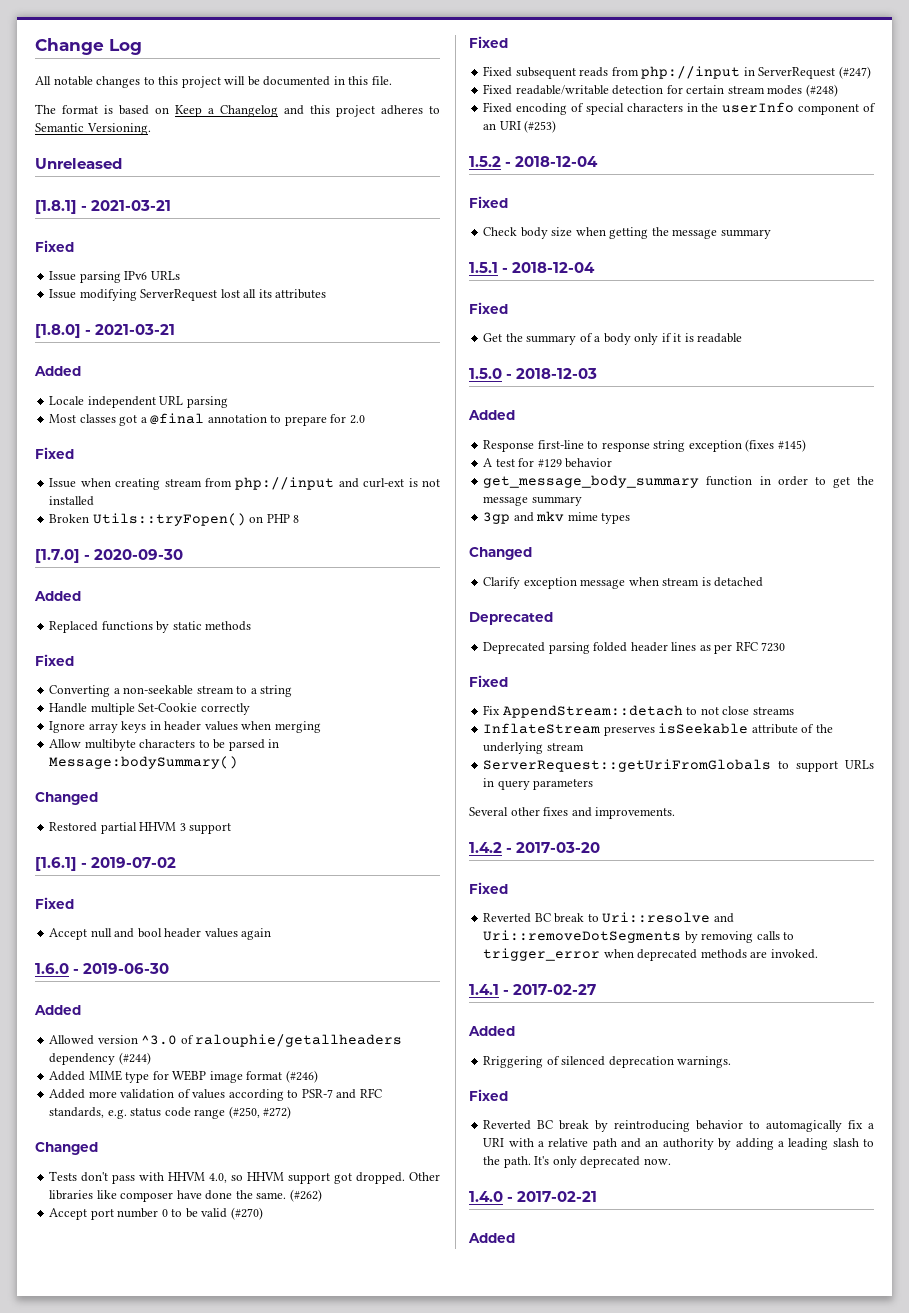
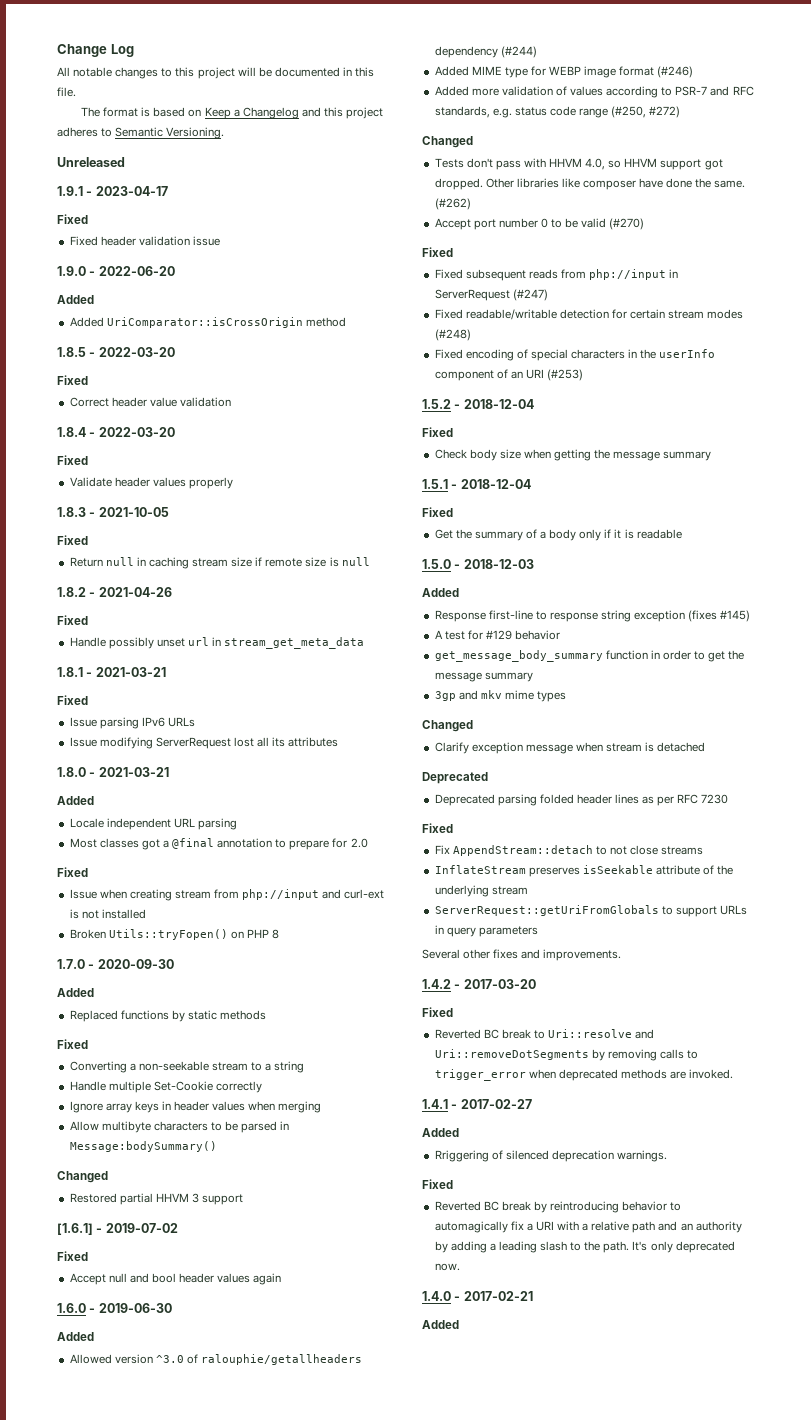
- [1.8.1] - 2021-03-21
+ 1.9.1 - 2023-04-17
+ Fixed
+ Fixed header validation issue
+ 1.9.0 - 2022-06-20
+ Added
+ Added UriComparator::isCrossOrigin method
+ 1.8.5 - 2022-03-20
+ Fixed
+ Correct header value validation
+ 1.8.4 - 2022-03-20
+ Fixed
+ Validate header values properly
+ 1.8.3 - 2021-10-05
+ Fixed
+ Return null in caching stream size if remote size is null
+ 1.8.2 - 2021-04-26
+ Fixed
+ Handle possibly unset url in stream_get_meta_data
+ 1.8.1 - 2021-03-21
- [1.8.0] - 2021-03-21
+ 1.8.0 - 2021-03-21
- [1.7.0] - 2020-09-30
+ 1.7.0 - 2020-09-30

